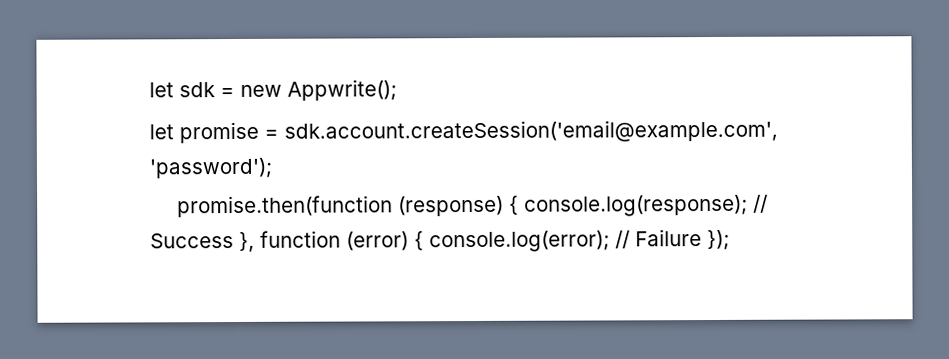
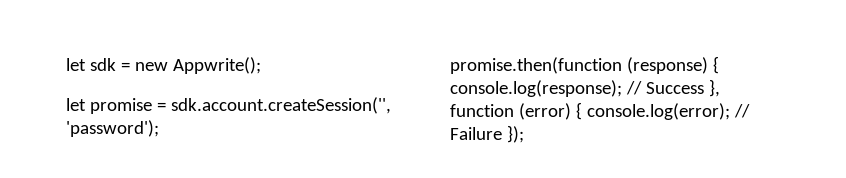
- let promise = sdk.account.createSession('email@example.com', 'password');
+ let promise = sdk.account.createSession('', 'password');

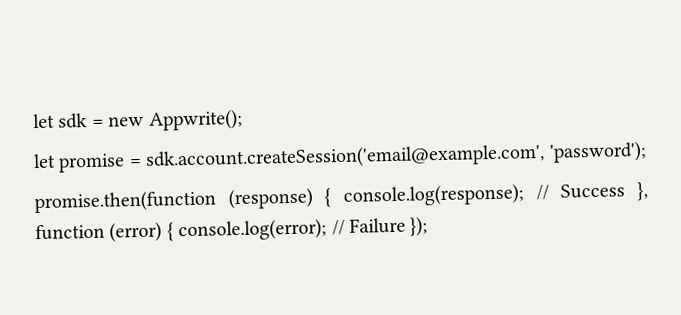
- let promise = sdk.account.createSession('', 'password');
+ let promise = sdk.account.createSession('email@example.com', 'password');

